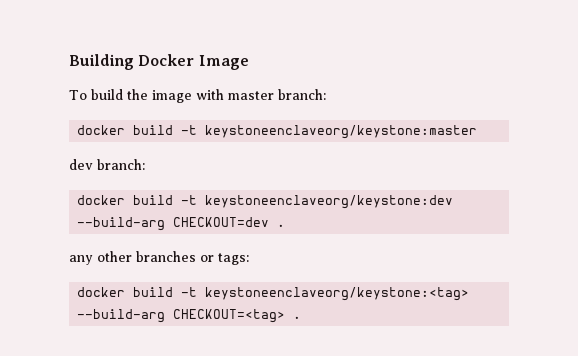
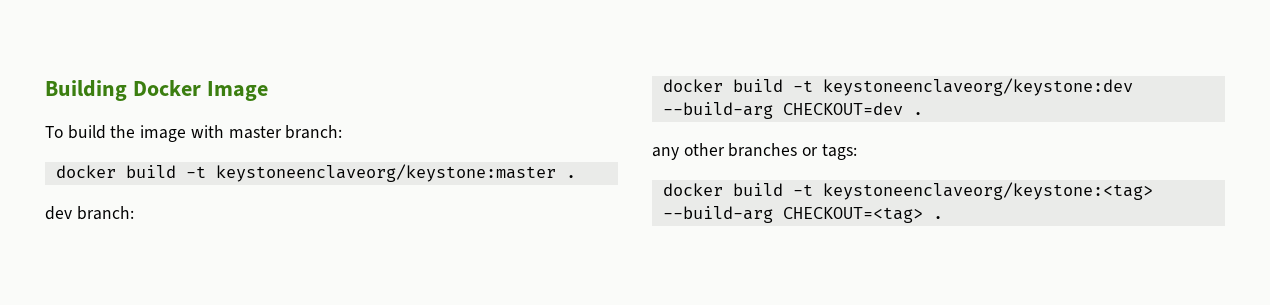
- docker build -t keystoneenclaveorg/keystone:master
+ docker build -t keystoneenclaveorg/keystone:master .

